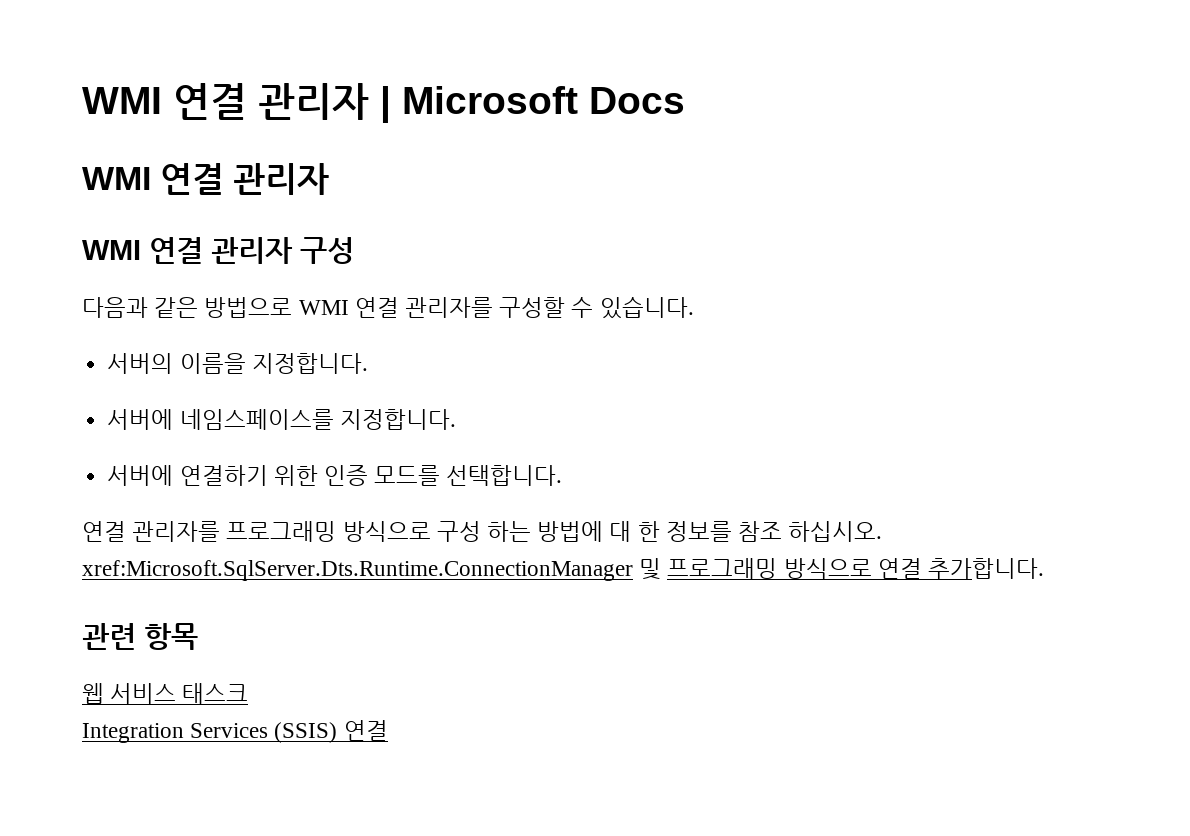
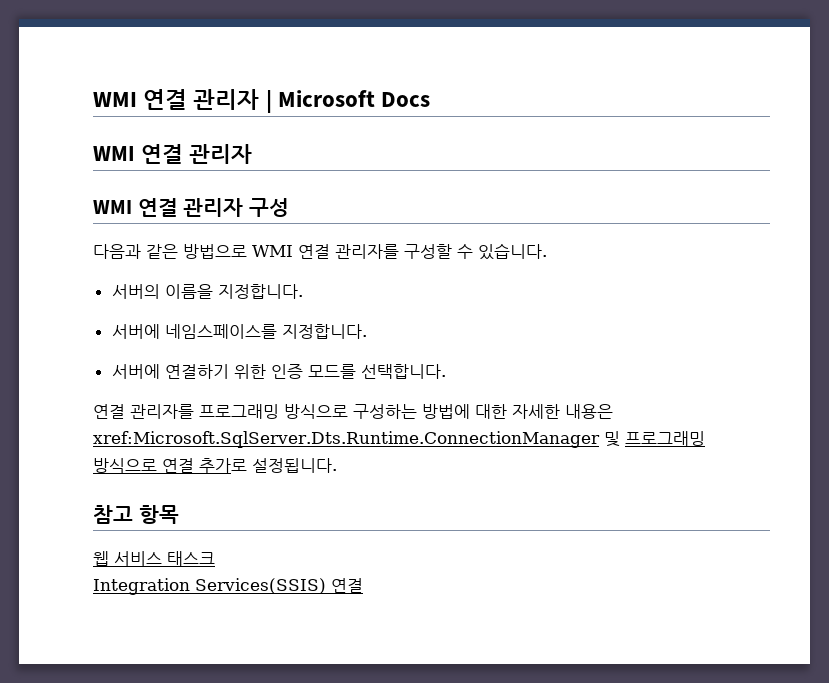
- 연결 관리자를 프로그래밍 방식으로 구성 하는 방법에 대 한 정보를 참조 하십시오. xref:Microsoft.SqlServer.Dts.Runtime.ConnectionManager 및 프로그래밍 방식으로 연결 추가합니다.
- 관련 항목
+ 연결 관리자를 프로그래밍 방식으로 구성하는 방법에 대한 자세한 내용은 xref:Microsoft.SqlServer.Dts.Runtime.ConnectionManager 및 프로그래밍 방식으로 연결 추가로 설정됩니다.
+ 참고 항목
- Integration Services (SSIS) 연결
+ Integration Services(SSIS) 연결

